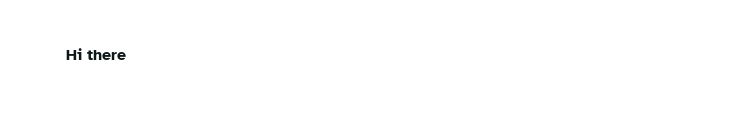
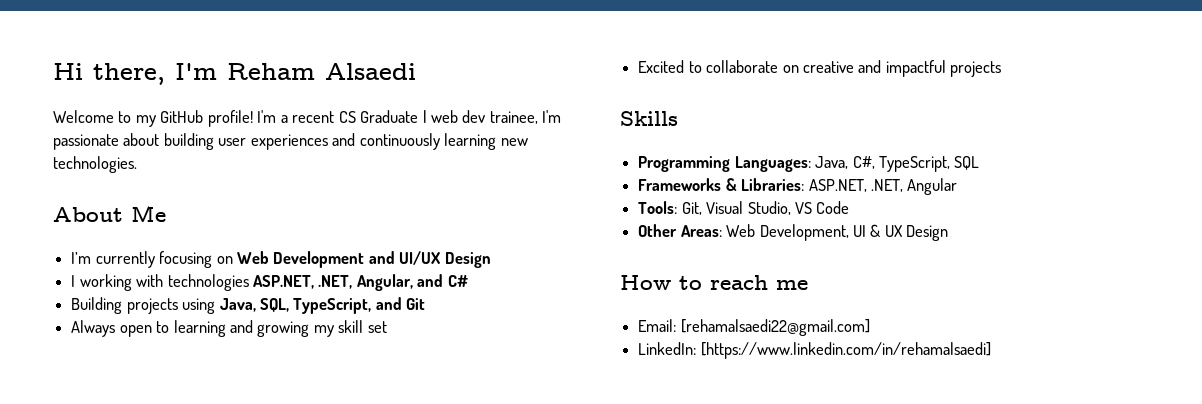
- Hi there
+ Hi there, I'm Reham Alsaedi
+ Welcome to my GitHub profile! I'm a recent CS Graduate | web dev trainee, I'm passionate about building user experiences and continuously learning new technologies.
+ About Me
+ I’m currently focusing on Web Development and UI/UX Design
+ I working with technologies ASP.NET, .NET, Angular, and C#
+ Building projects using Java, SQL, TypeScript, and Git
+ Always open to learning and growing my skill set
+ Excited to collaborate on creative and impactful projects
+ Skills
+ Programming Languages: Java, C#, TypeScript, SQL
+ Frameworks & Libraries: ASP.NET, .NET, Angular
+ Tools: Git, Visual Studio, VS Code
+ Other Areas: Web Development, UI & UX Design
+ How to reach me
+ Email: [rehamalsaedi22@gmail.com]
+ LinkedIn: [https://www.linkedin.com/in/rehamalsaedi]

